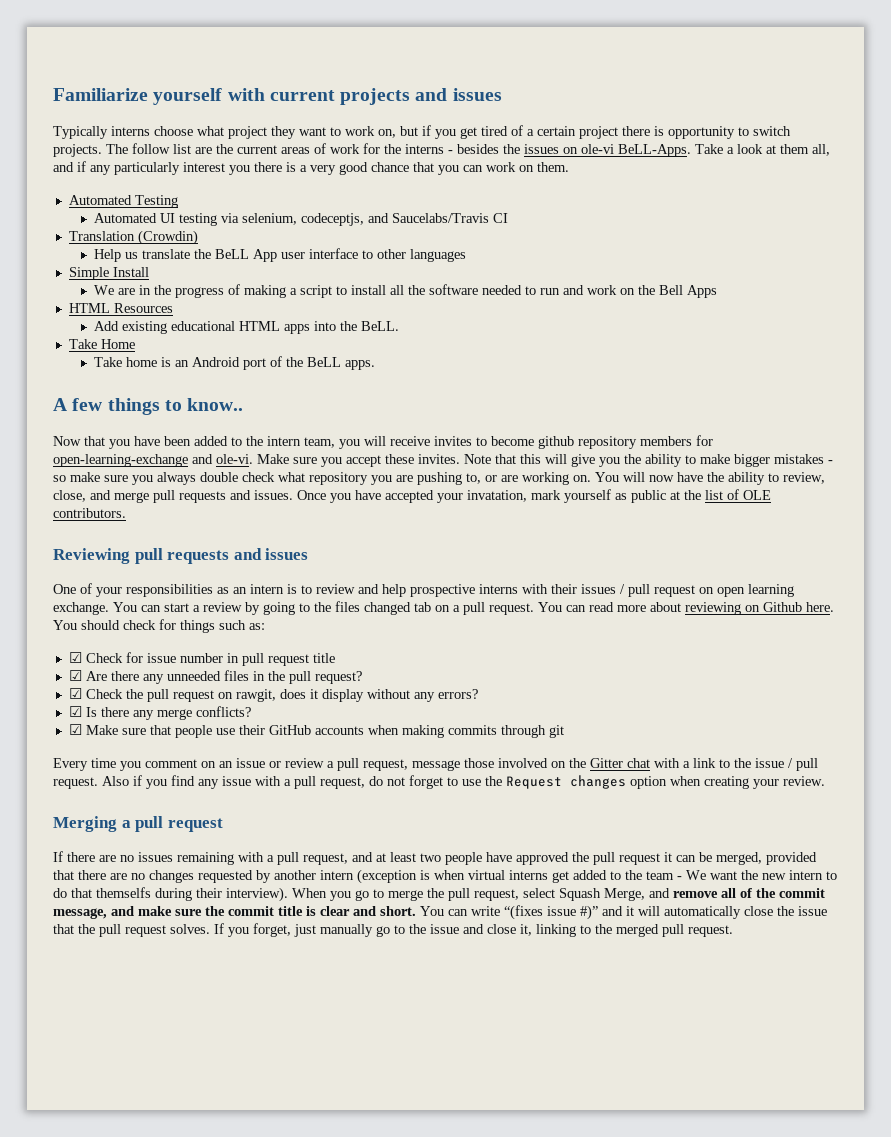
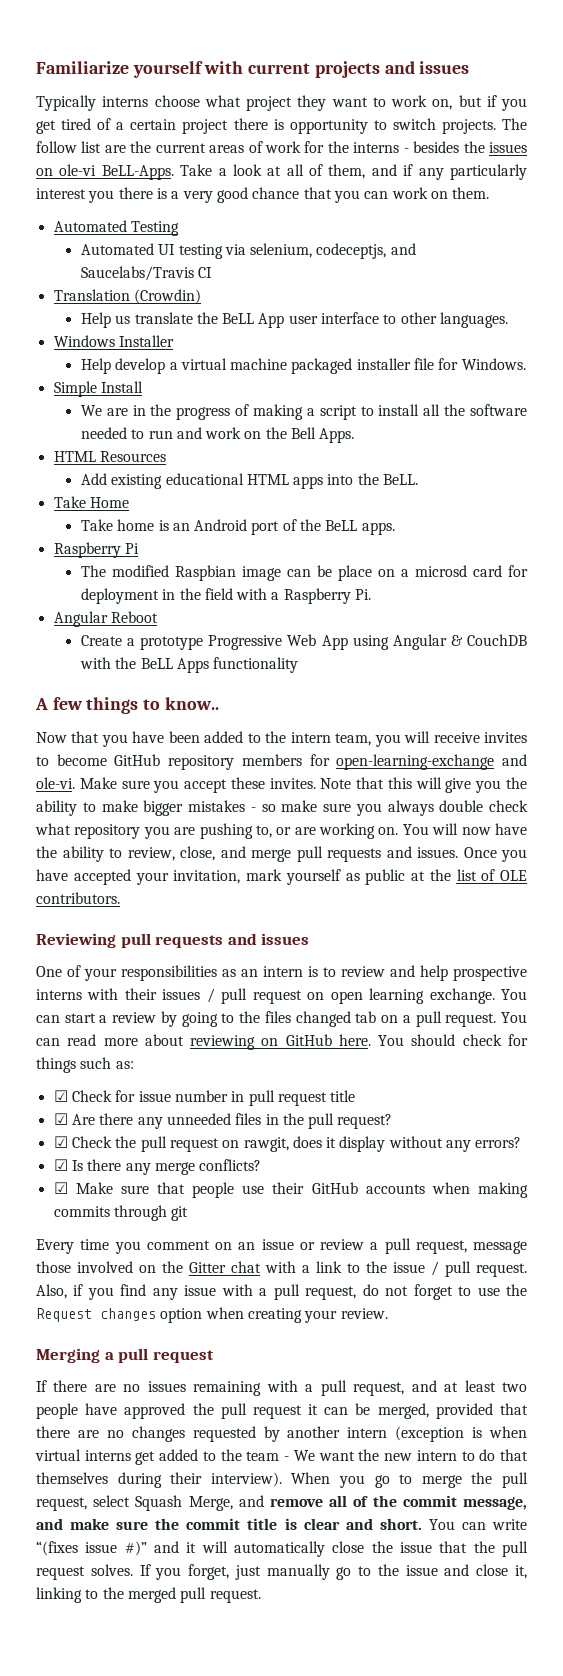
- Take a look at them all, and if any particularly interest you there is a very good chance that you can work on them.
+ Take a look at all of them, and if any particularly interest you there is a very good chance that you can work on them.
- Help us translate the BeLL App user interface to other languages
+ Help us translate the BeLL App user interface to other languages.
+ Windows Installer
+ Help develop a virtual machine packaged installer file for Windows.
- We are in the progress of making a script to install all the software needed to run and work on the Bell Apps
+ We are in the progress of making a script to install all the software needed to run and work on the Bell Apps.
+ Raspberry Pi
+ The modified Raspbian image can be place on a microsd card for deployment in the field with a Raspberry Pi.
+ Angular Reboot
+ Create a prototype Progressive Web App using Angular & CouchDB with the BeLL Apps functionality
- Now that you have been added to the intern team, you will receive invites to become github repository members for open-learning-exchange and ole-vi.
+ Now that you have been added to the intern team, you will receive invites to become GitHub repository members for open-learning-exchange and ole-vi.
- Once you have accepted your invatation, mark yourself as public at the list of OLE contributors.
+ Once you have accepted your invitation, mark yourself as public at the list of OLE contributors.
- You can read more about reviewing on Github here.
+ You can read more about reviewing on GitHub here.
- Also if you find any issue with a pull request, do not forget to use the Request changes option when creating your review.
+ Also, if you find any issue with a pull request, do not forget to use the Request changes option when creating your review.
- If there are no issues remaining with a pull request, and at least two people have approved the pull request it can be merged, provided that there are no changes requested by another intern (exception is when virtual interns get added to the team - We want the new intern to do that themselfs during their interview).
+ If there are no issues remaining with a pull request, and at least two people have approved the pull request it can be merged, provided that there are no changes requested by another intern (exception is when virtual interns get added to the team - We want the new intern to do that themselves during their interview).

